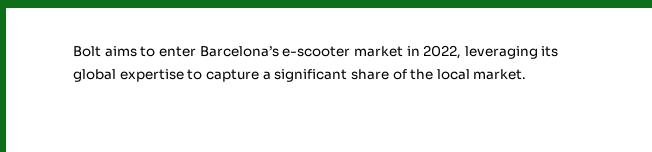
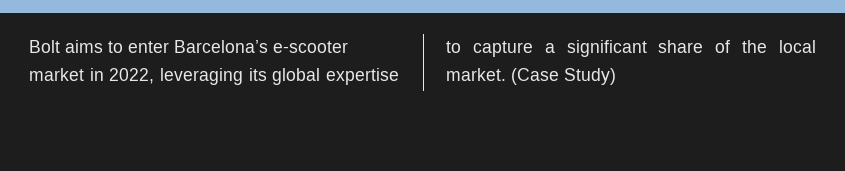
+ (Case Study)

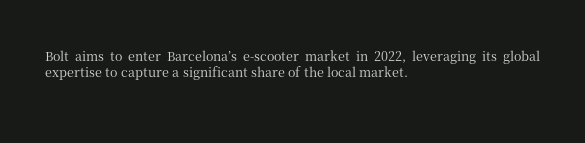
- (Case Study)

